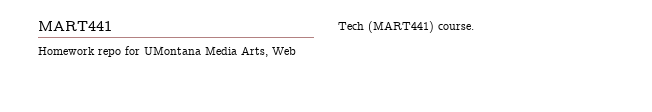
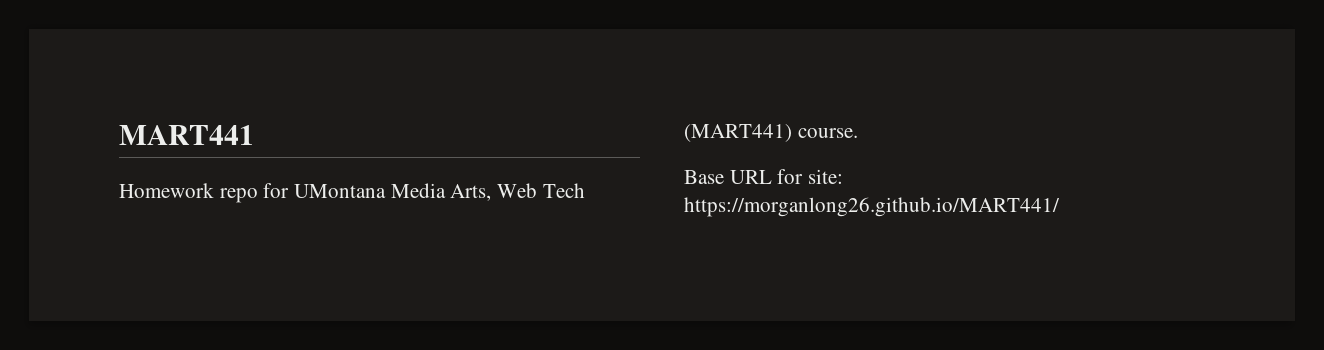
+ Base URL for site: https://morganlong26.github.io/MART441/

